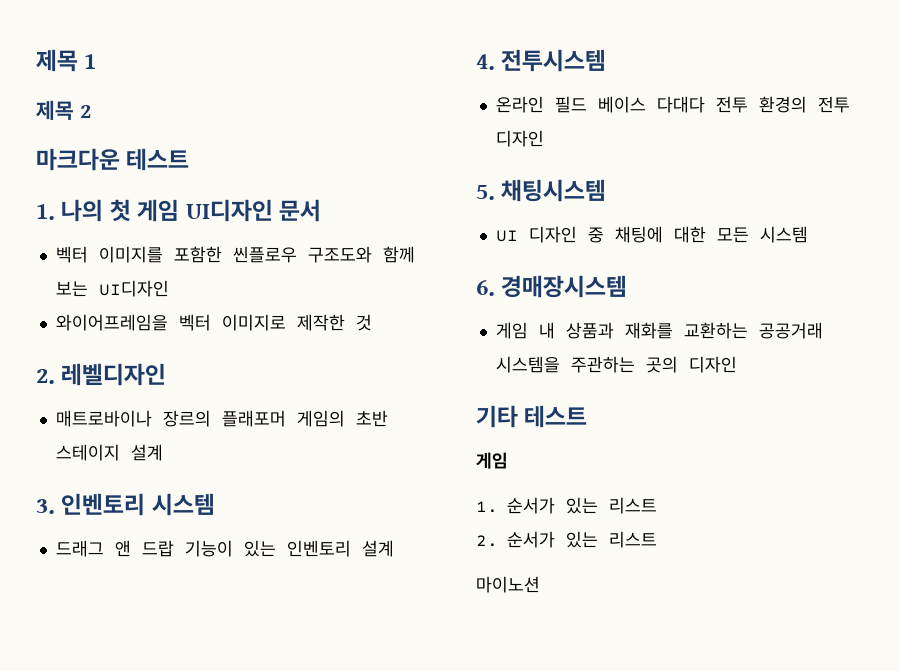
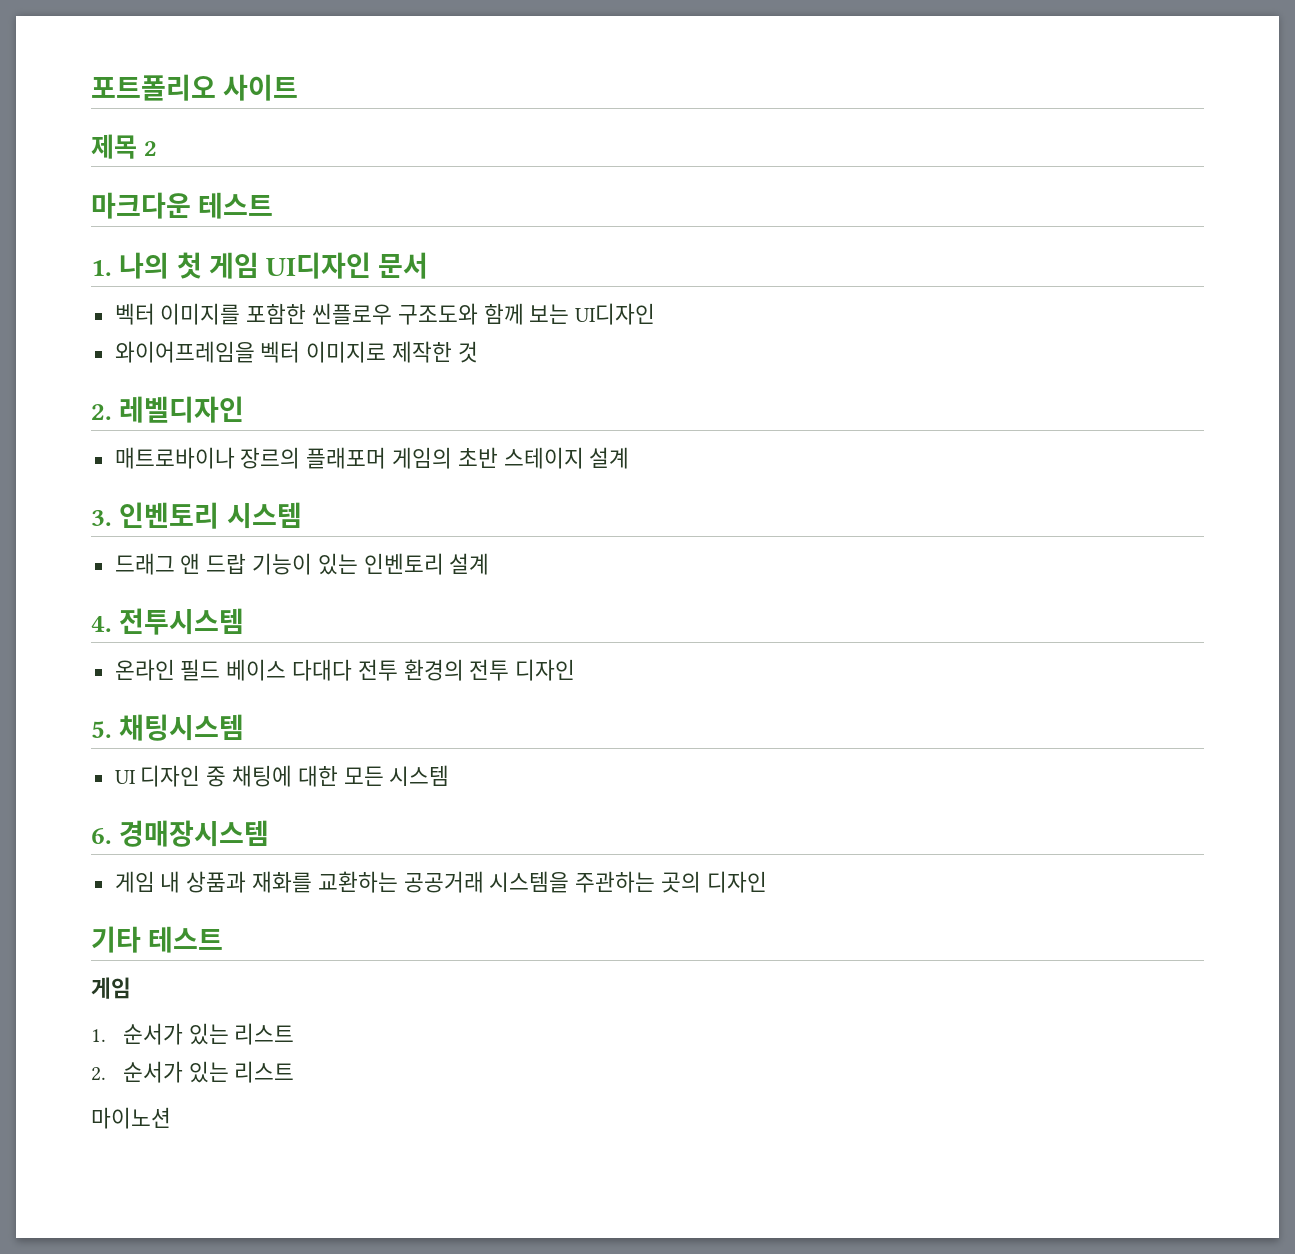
- 제목 1
+ 포트폴리오 사이트

